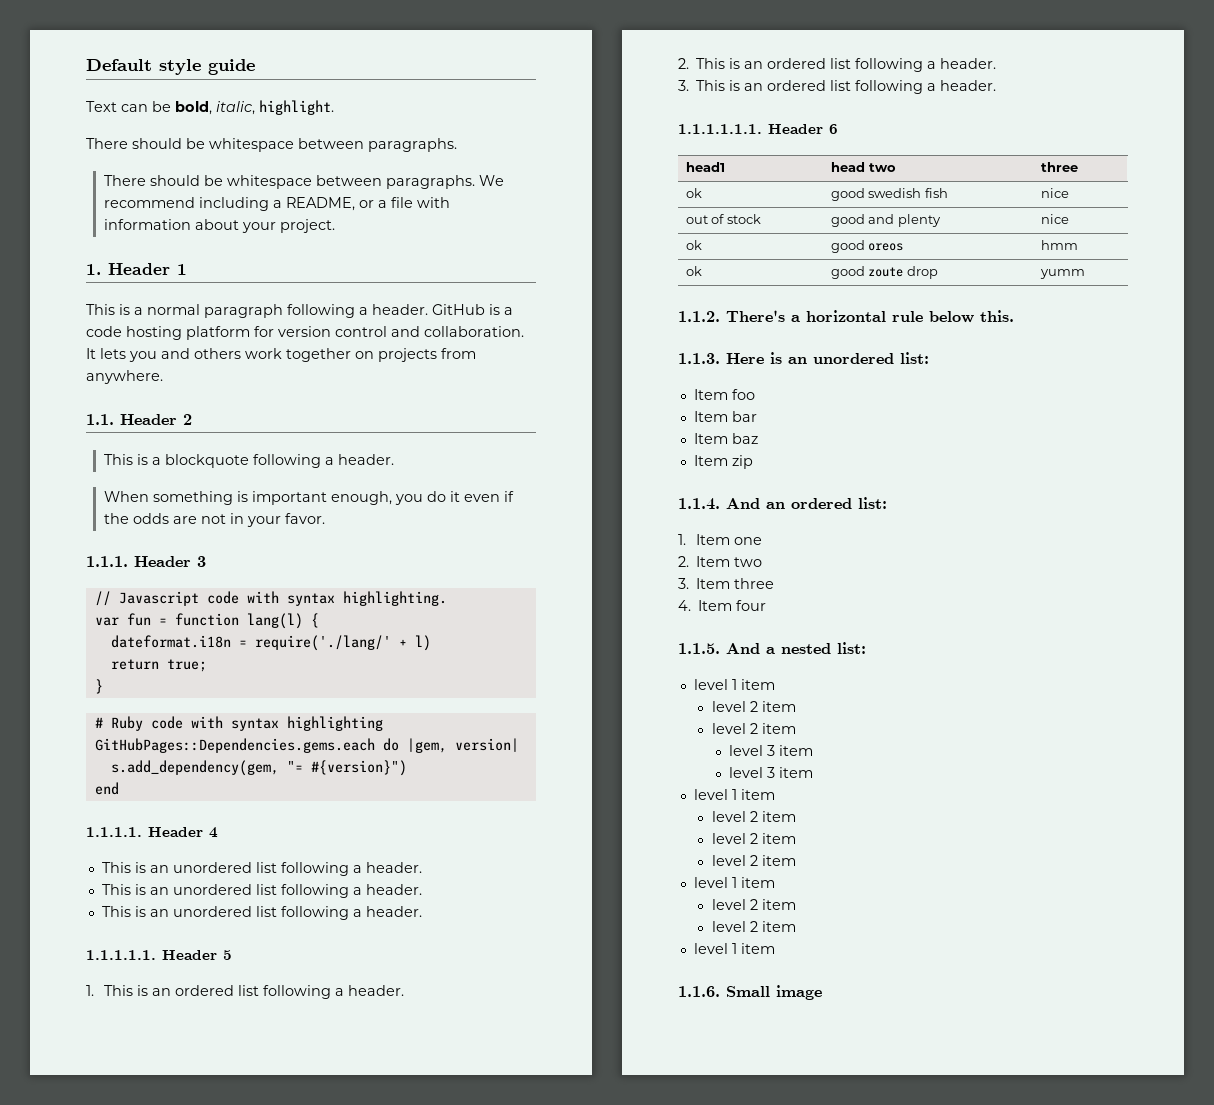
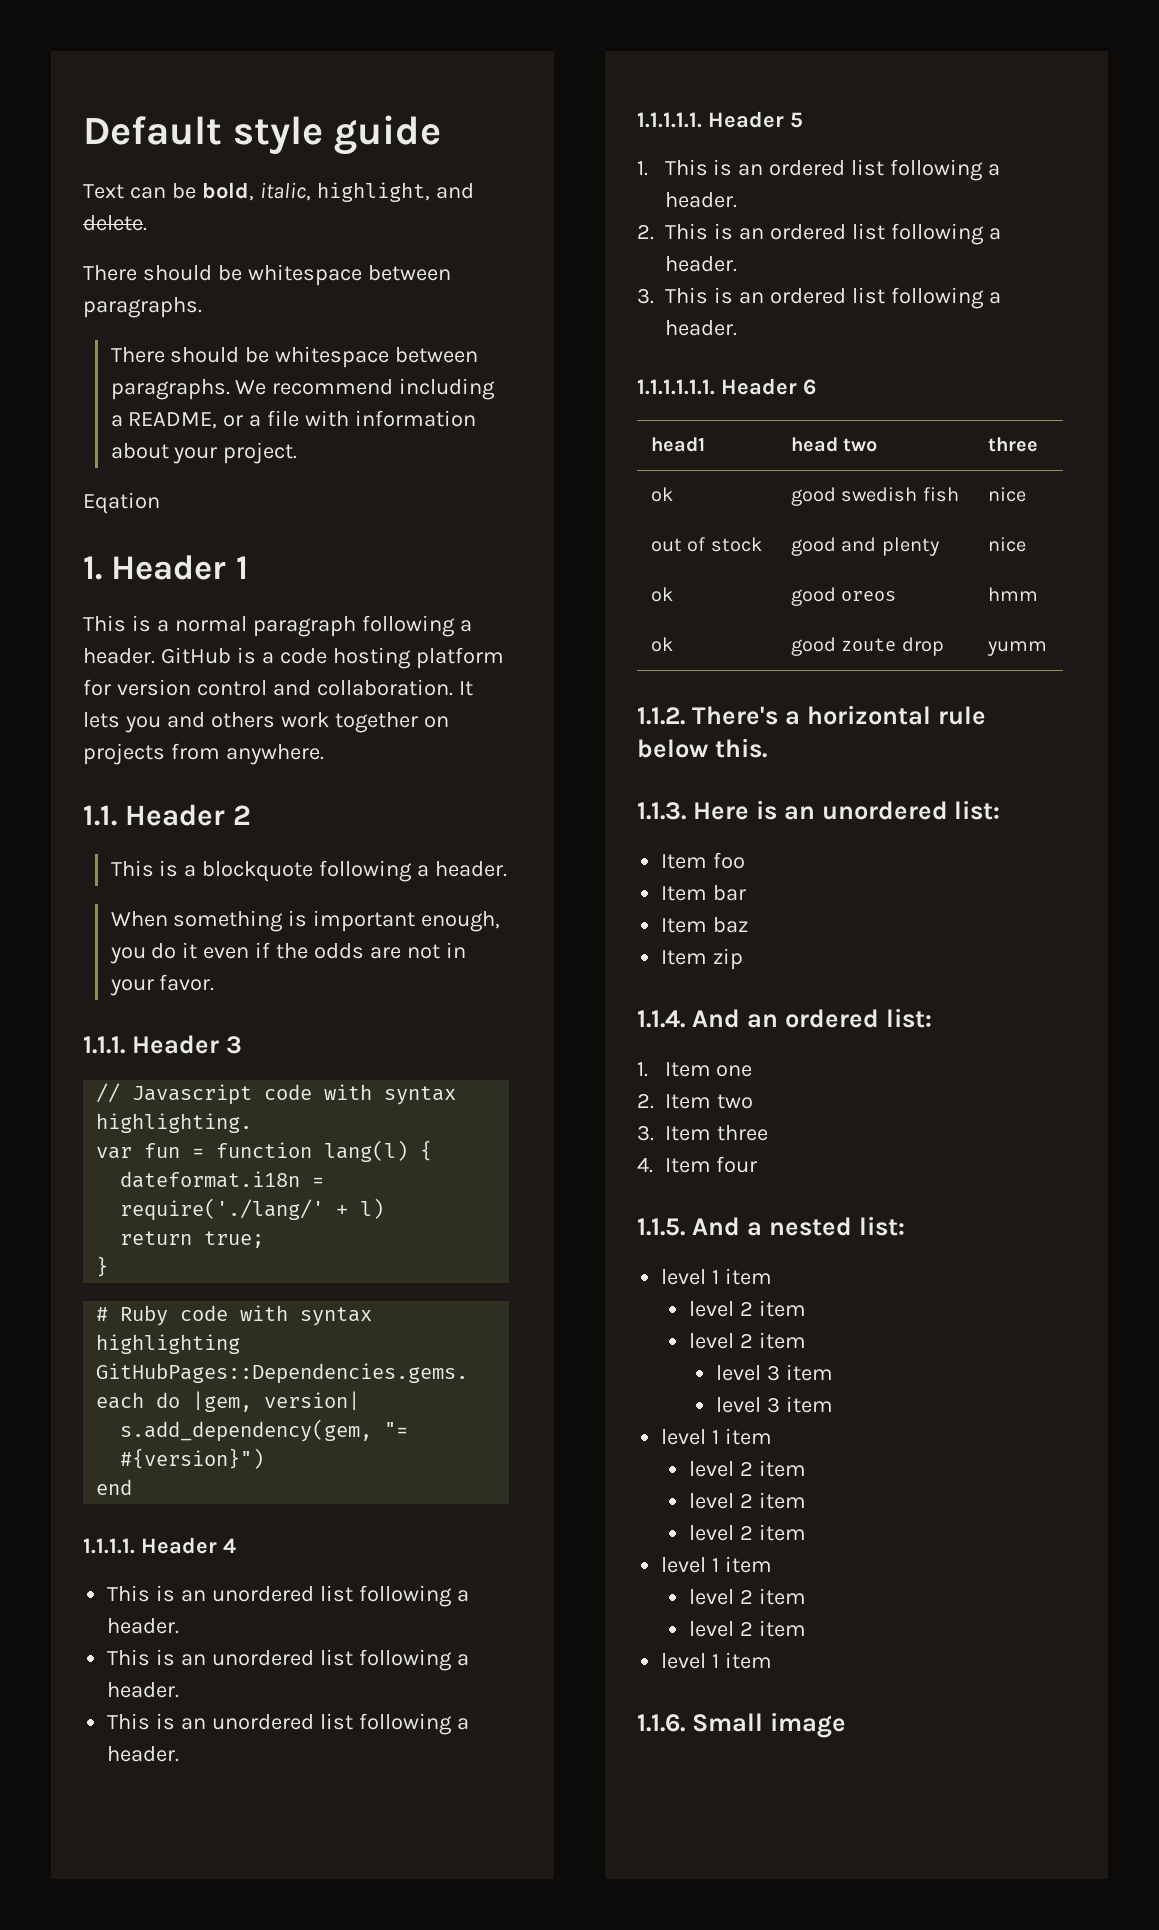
- Text can be bold, italic, highlight.
+ Text can be bold, italic, highlight, and delete.
+ Eqation

